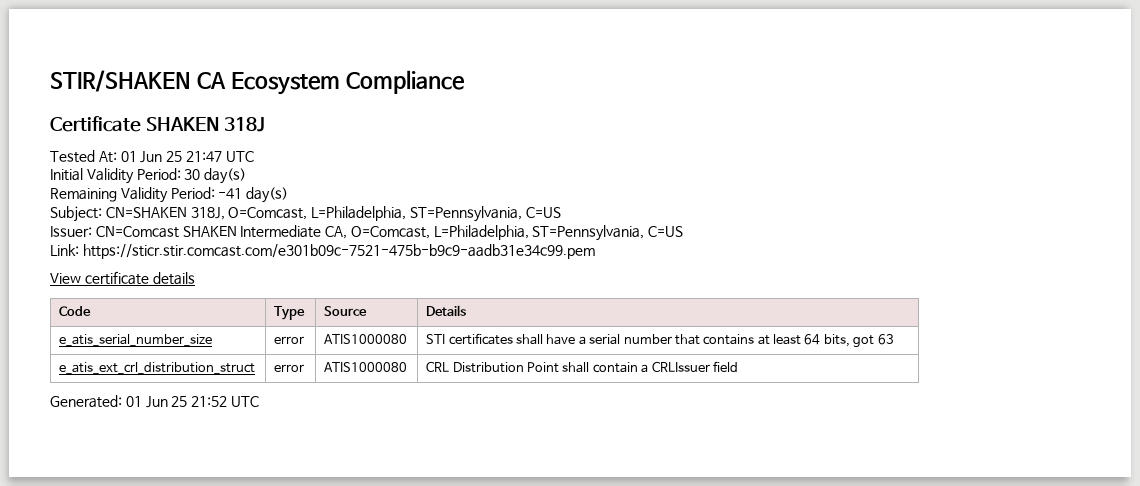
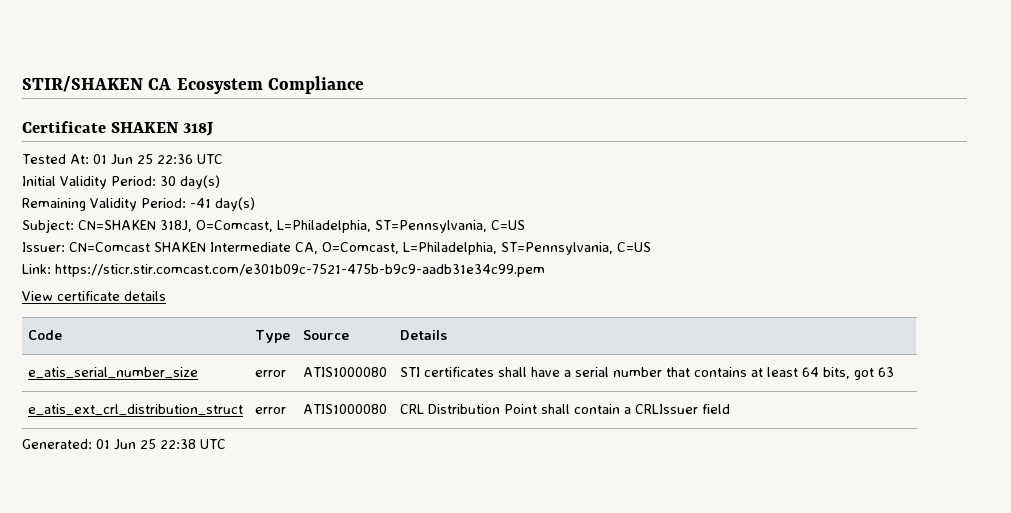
- Tested At: 01 Jun 25 21:47 UTC
+ Tested At: 01 Jun 25 22:36 UTC
- Generated: 01 Jun 25 21:52 UTC
+ Generated: 01 Jun 25 22:38 UTC

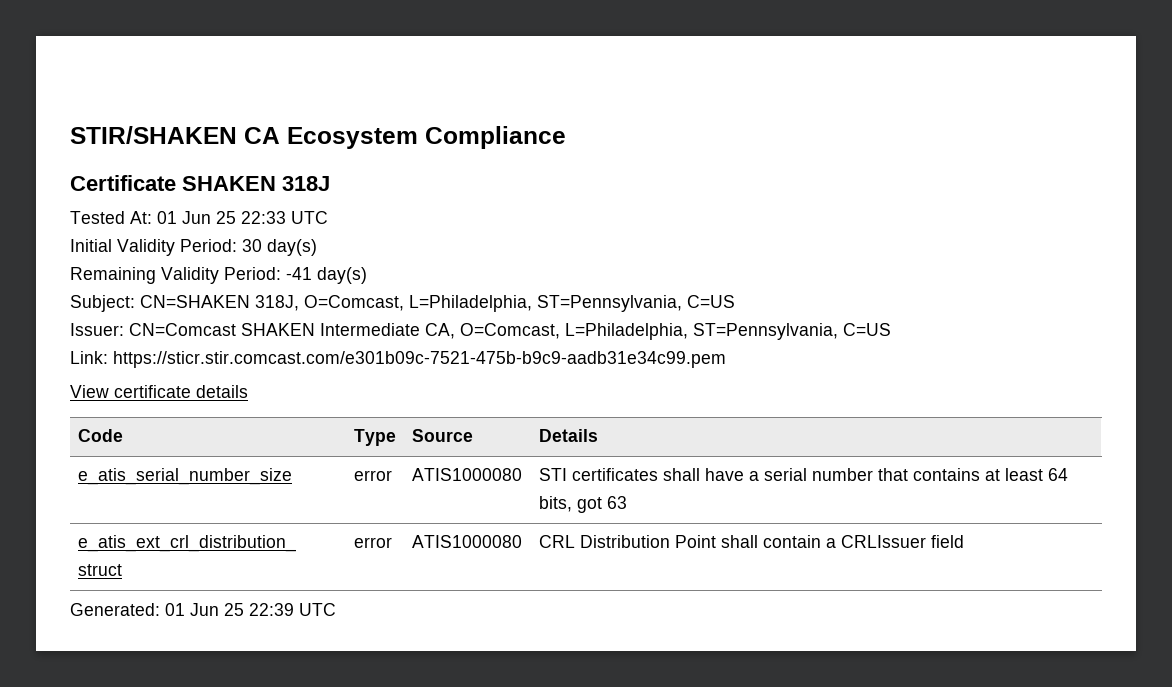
- Tested At: 01 Jun 25 22:36 UTC
+ Tested At: 01 Jun 25 22:33 UTC
- Generated: 01 Jun 25 22:38 UTC
+ Generated: 01 Jun 25 22:39 UTC

